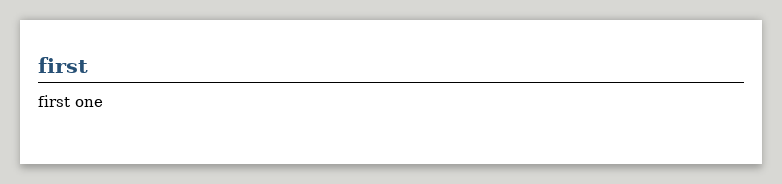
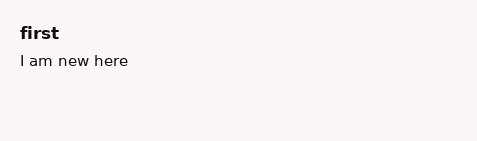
- first one
+ I am new here

